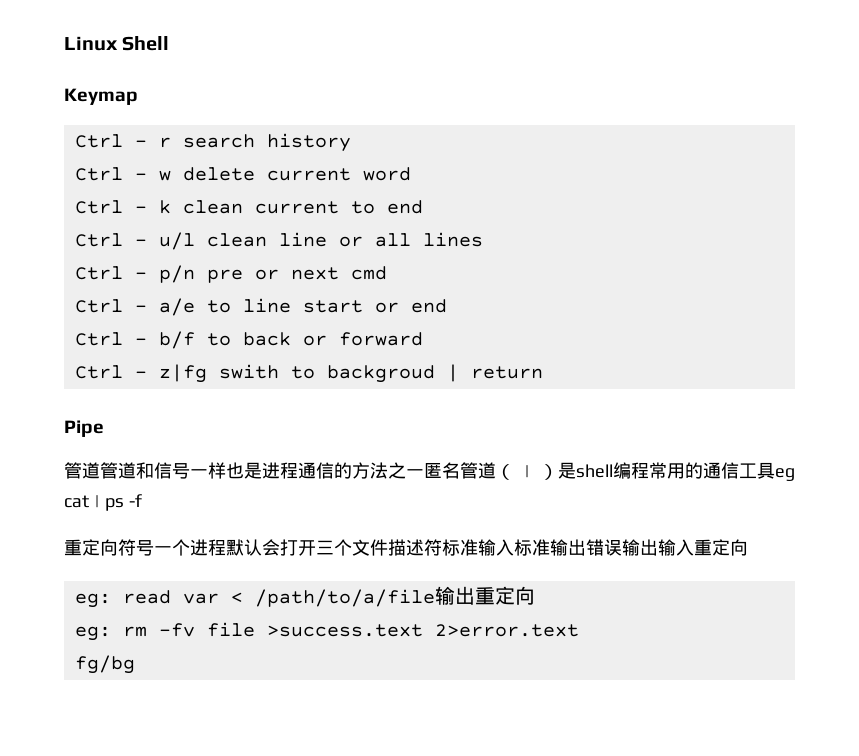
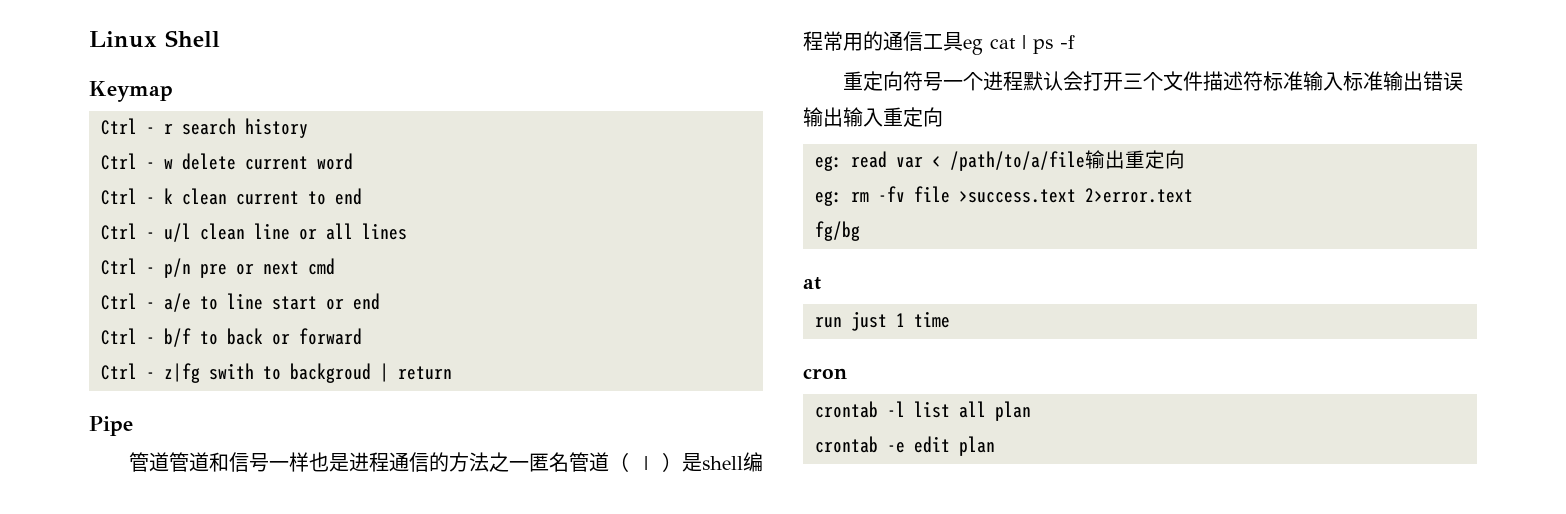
+ at
+ run just 1 time
+ cron
+ crontab -l list all plan
+ crontab -e edit plan

